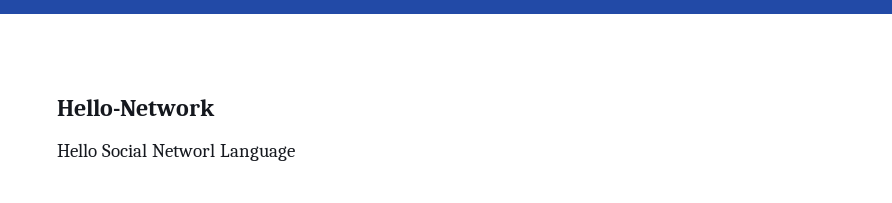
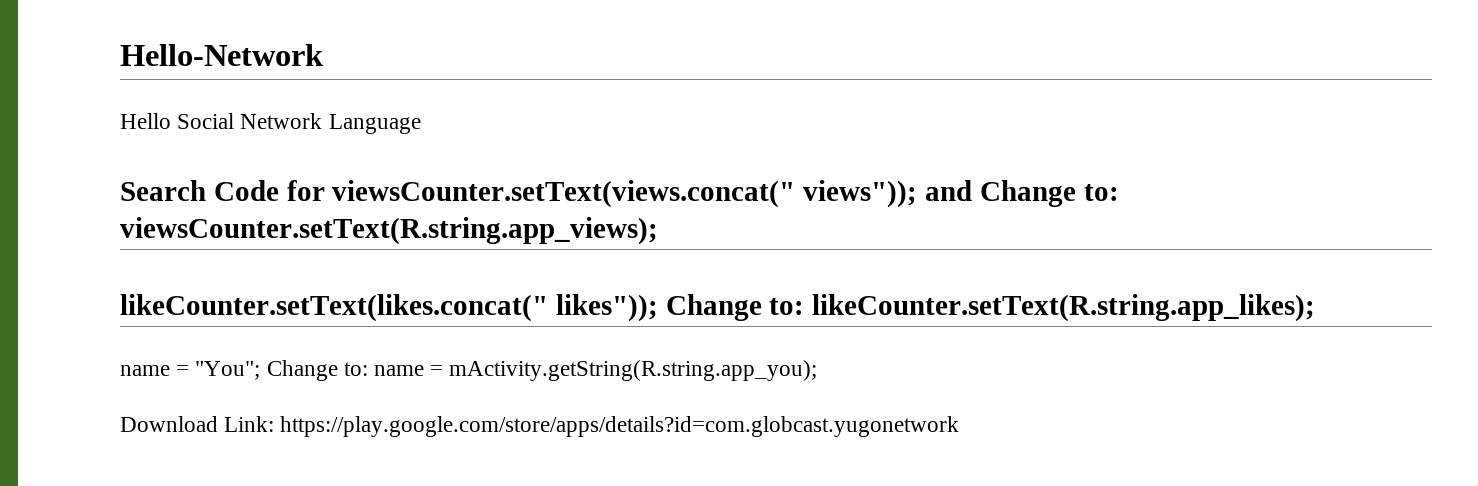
- Hello Social Networl Language
+ Hello Social Network Language
+ Search Code for viewsCounter.setText(views.concat(" views")); and Change to: viewsCounter.setText(R.string.app_views);
+ likeCounter.setText(likes.concat(" likes")); Change to: likeCounter.setText(R.string.app_likes);
+ name = "You"; Change to: name = mActivity.getString(R.string.app_you);
+ Download Link: https://play.google.com/store/apps/details?id=com.globcast.yugonetwork

